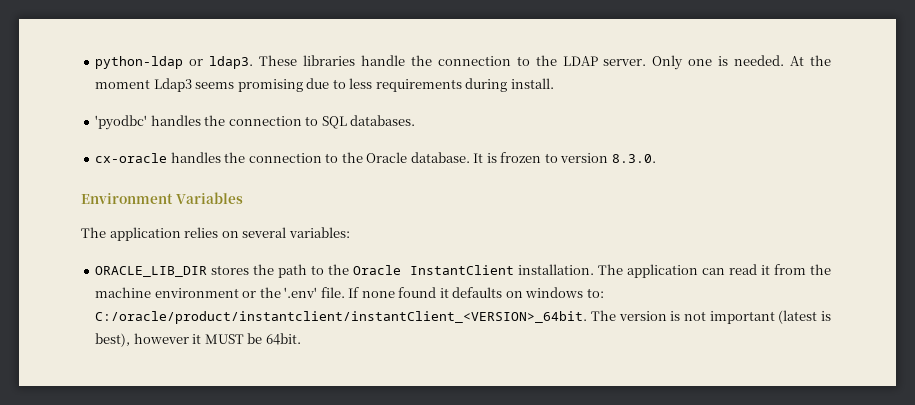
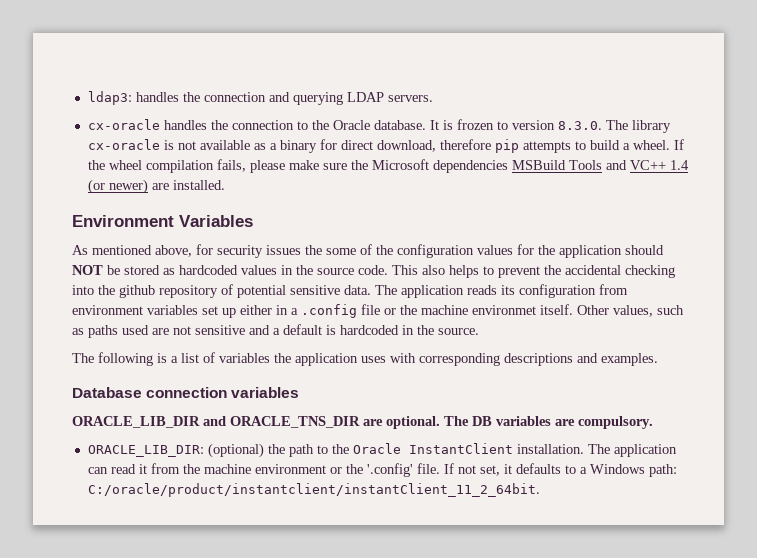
- python-ldap or ldap3. These libraries handle the connection to the LDAP server. Only one is needed. At the moment Ldap3 seems promising due to less requirements during install.
- 'pyodbc' handles the connection to SQL databases.
+ ldap3: handles the connection and querying LDAP servers.
- It is frozen to version 8.3.0.
+ It is frozen to version 8.3.0. The library cx-oracle is not available as a binary for direct download, therefore pip attempts to build a wheel. If the wheel compilation fails, please make sure the Microsoft dependencies MSBuild Tools and VC++ 1.4 (or newer) are installed.
  Environment Variables
- The application relies on several variables:
- ORACLE_LIB_DIR stores the path to the Oracle InstantClient installation.
+ As mentioned above, for security issues the some of the configuration values for the application should NOT be stored as hardcoded values in the source code. This also helps to prevent the accidental checking into the github repository of potential sensitive data. The application reads its configuration from environment variables set up either in a .config file or the machine environmet itself. Other values, such as paths used are not sensitive and a default is hardcoded in the source.
+ The following is a list of variables the application uses with corresponding descriptions and examples.
+ Database connection variables
+ ORACLE_LIB_DIR and ORACLE_TNS_DIR are optional. The DB variables are compulsory.
+ ORACLE_LIB_DIR: (optional) the path to the Oracle InstantClient installation.
- The application can read it from the machine environment or the '.env' file.
+ The application can read it from the machine environment or the '.config' file.
- If none found it defaults on windows to: C:/oracle/product/instantclient/instantClient_<VERSION>_64bit. The version is not important (latest is best), however it MUST be 64bit.
+ If not set, it defaults to a Windows path: C:/oracle/product/instantclient/instantClient_11_2_64bit.

